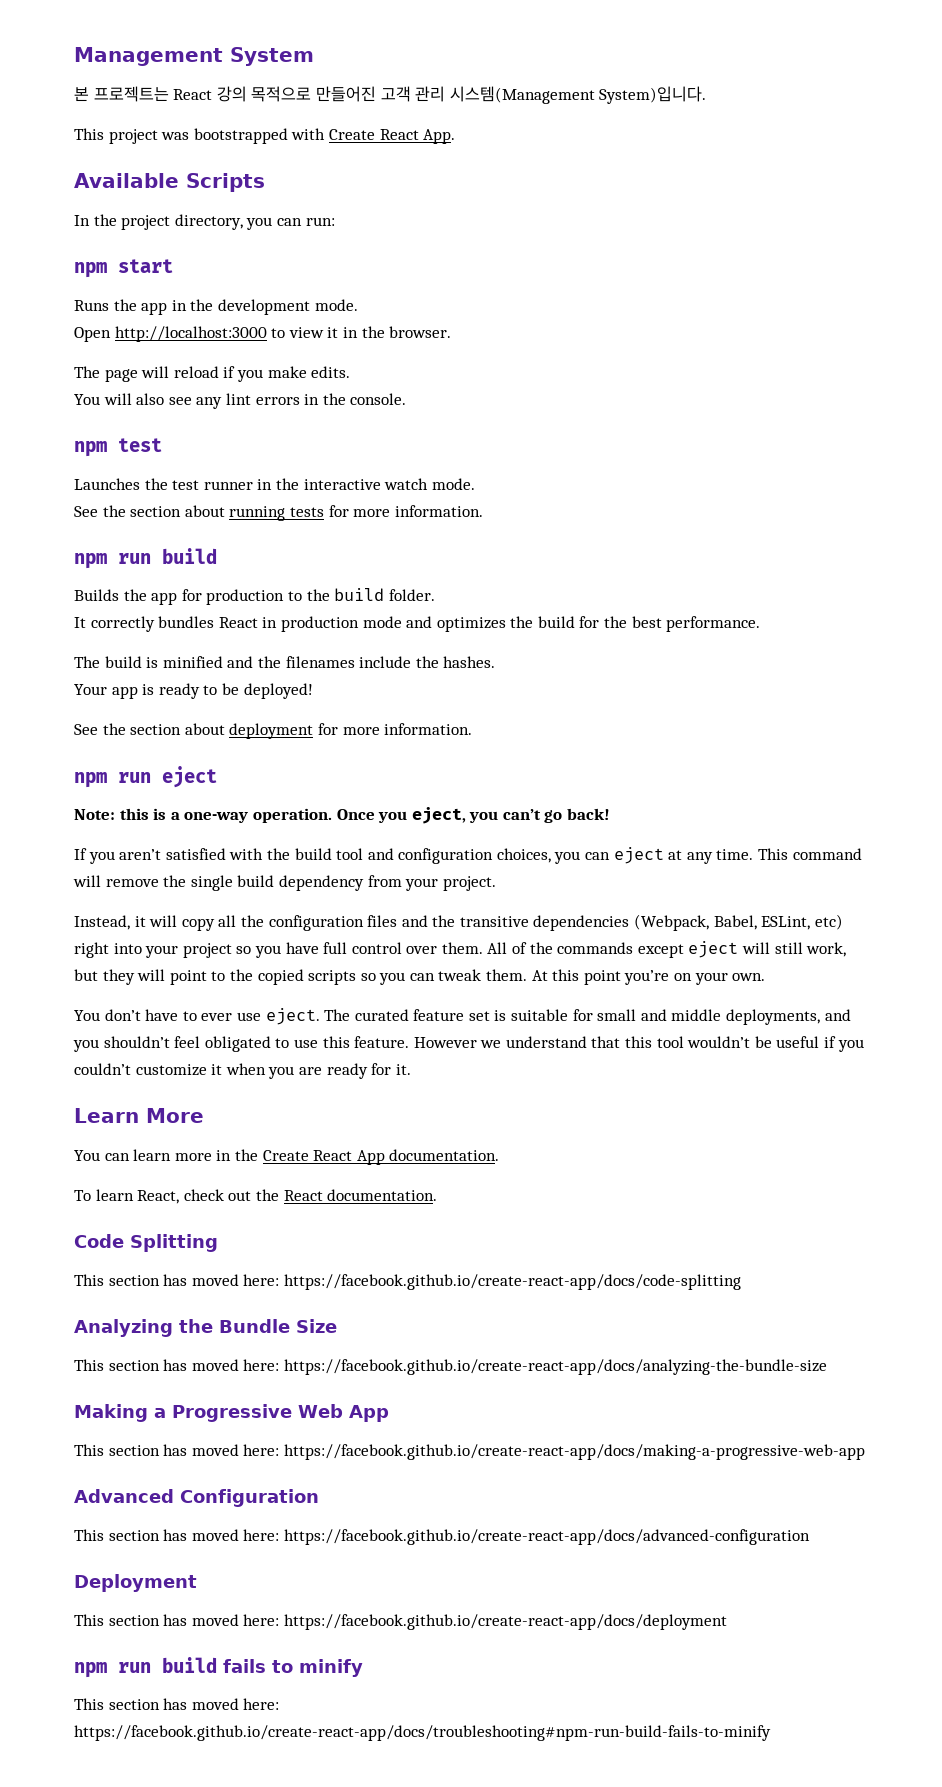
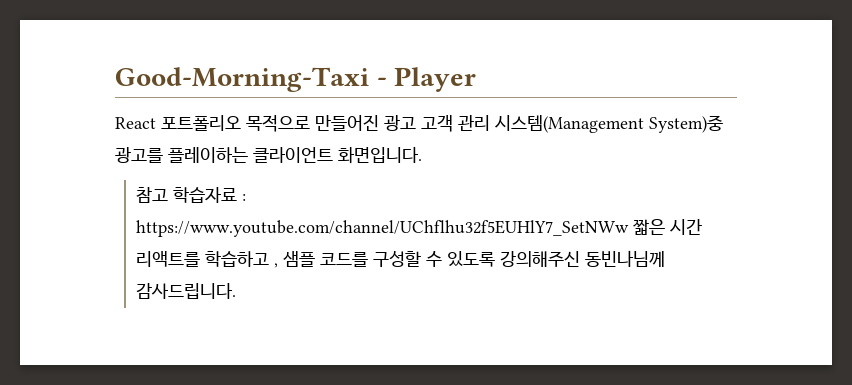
- Management System
- 본 프로젝트는 React 강의 목적으로 만들어진 고객 관리 시스템(Management System)입니다.
- This project was bootstrapped with Create React App.
- Available Scripts
- In the project directory, you can run:
- npm start
- Runs the app in the development mode.
- Open http://localhost:3000 to view it in the browser.
- The page will reload if you make edits.
- You will also see any lint errors in the console.
- npm test
- Launches the test runner in the interactive watch mode.
- See the section about running tests for more information.
- npm run build
- Builds the app for production to the build folder.
- It correctly bundles React in production mode and optimizes the build for the best performance.
- The build is minified and the filenames include the hashes.
- Your app is ready to be deployed!
- See the section about deployment for more information.
- npm run eject
- Note: this is a one-way operation. Once you eject, you can’t go back!
- If you aren’t satisfied with the build tool and configuration choices, you can eject at any time. This command will remove the single build dependency from your project.
- Instead, it will copy all the configuration files and the transitive dependencies (Webpack, Babel, ESLint, etc) right into your project so you have full control over them. All of the commands except eject will still work, but they will point to the copied scripts so you can tweak them. At this point you’re on your own.
- You don’t have to ever use eject. The curated feature set is suitable for small and middle deployments, and you shouldn’t feel obligated to use this feature. However we understand that this tool wouldn’t be useful if you couldn’t customize it when you are ready for it.
- Learn More
- You can learn more in the Create React App documentation.
- To learn React, check out the React documentation.
- Code Splitting
- This section has moved here: https://facebook.github.io/create-react-app/docs/code-splitting
- Analyzing the Bundle Size
- This section has moved here: https://facebook.github.io/create-react-app/docs/analyzing-the-bundle-size
- Making a Progressive Web App
- This section has moved here: https://facebook.github.io/create-react-app/docs/making-a-progressive-web-app
- Advanced Configuration
- This section has moved here: https://facebook.github.io/create-react-app/docs/advanced-configuration
- Deployment
- This section has moved here: https://facebook.github.io/create-react-app/docs/deployment
- npm run build fails to minify
- This section has moved here: https://facebook.github.io/create-react-app/docs/troubleshooting#npm-run-build-fails-to-minify
+ Good-Morning-Taxi - Player
+ React 포트폴리오 목적으로 만들어진 광고 고객 관리 시스템(Management System)중 광고를 플레이하는 클라이언트 화면입니다.
+ 참고 학습자료 : https://www.youtube.com/channel/UChflhu32f5EUHlY7_SetNWw 짧은 시간 리액트를 학습하고 , 샘플 코드를 구성할 수 있도록 강의해주신 동빈나님께 감사드립니다.

